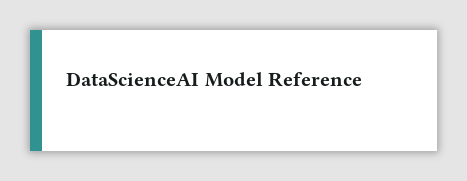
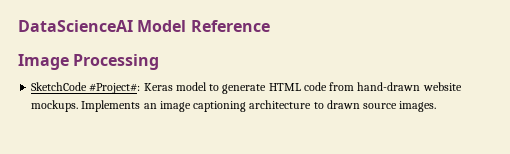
+ Image Processing
+ SketchCode #Project#: Keras model to generate HTML code from hand-drawn website mockups. Implements an image captioning architecture to drawn source images.

